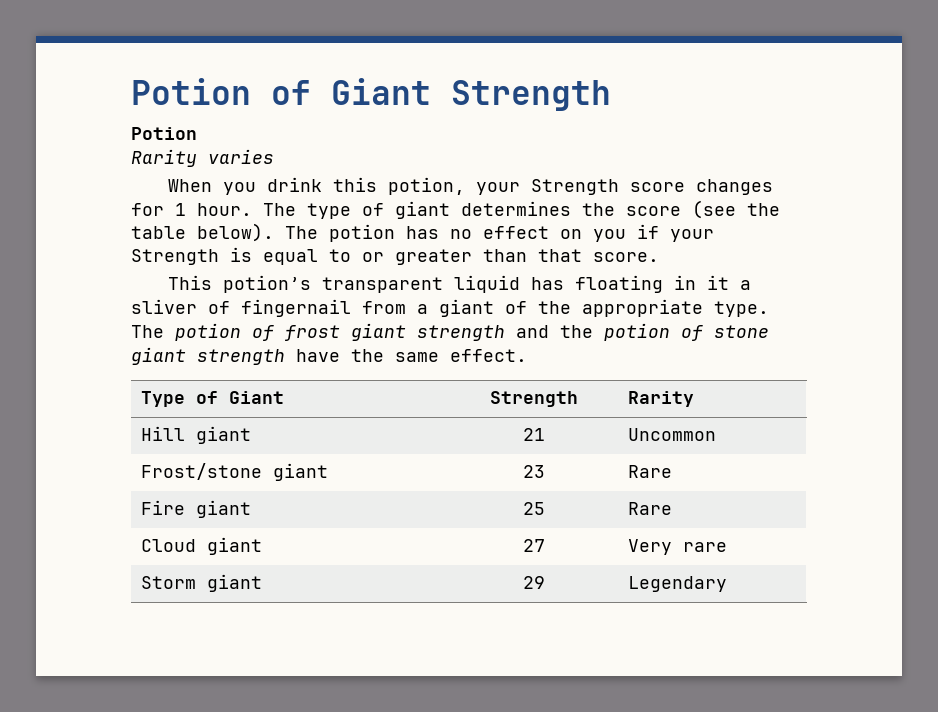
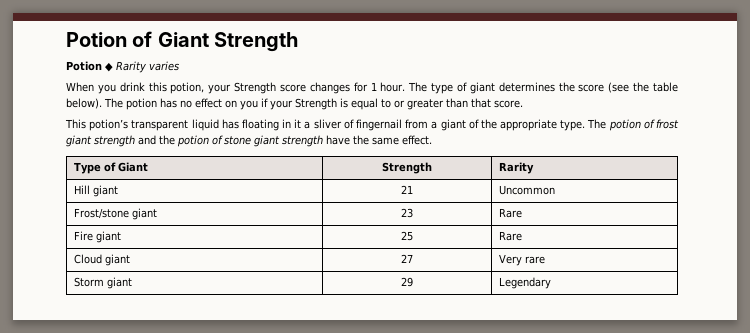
  Potion of Giant Strength
- Potion
- Rarity varies
+ Potion ◆ Rarity varies

